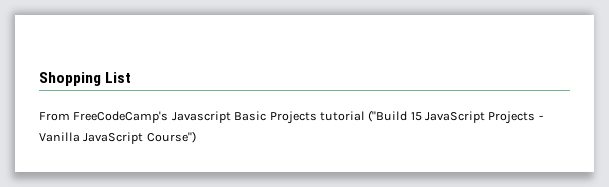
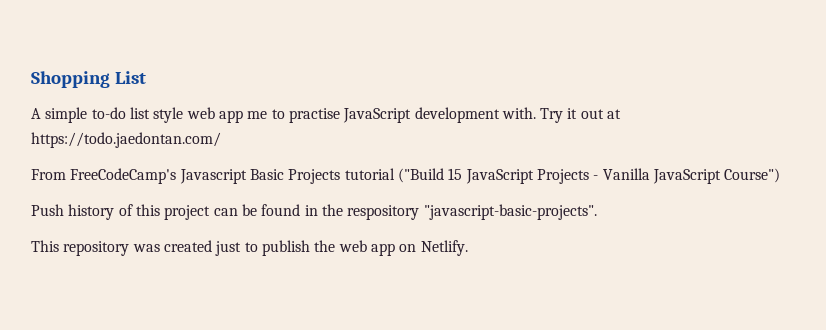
+ A simple to-do list style web app me to practise JavaScript development with. Try it out at https://todo.jaedontan.com/
+ Push history of this project can be found in the respository "javascript-basic-projects".
+ This repository was created just to publish the web app on Netlify.

